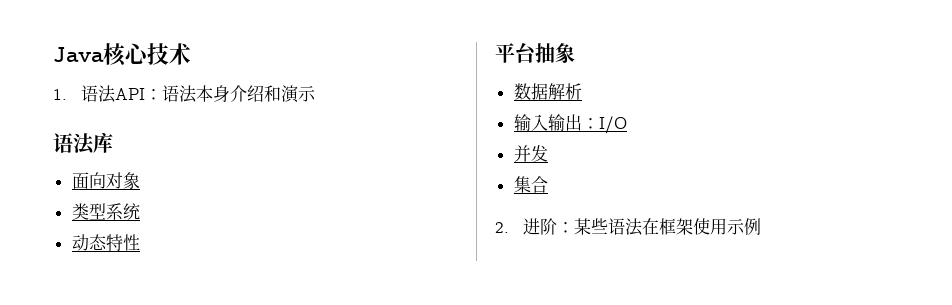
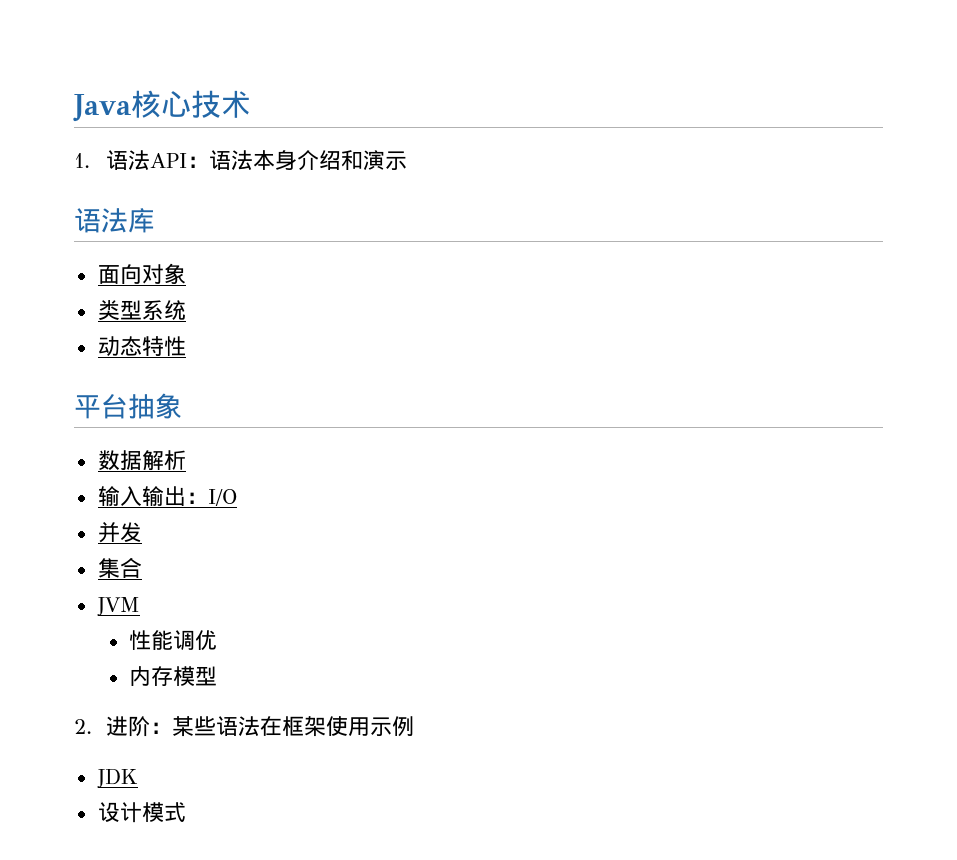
+ JVM
+ 性能调优
+ 内存模型
+ JDK
+ 设计模式

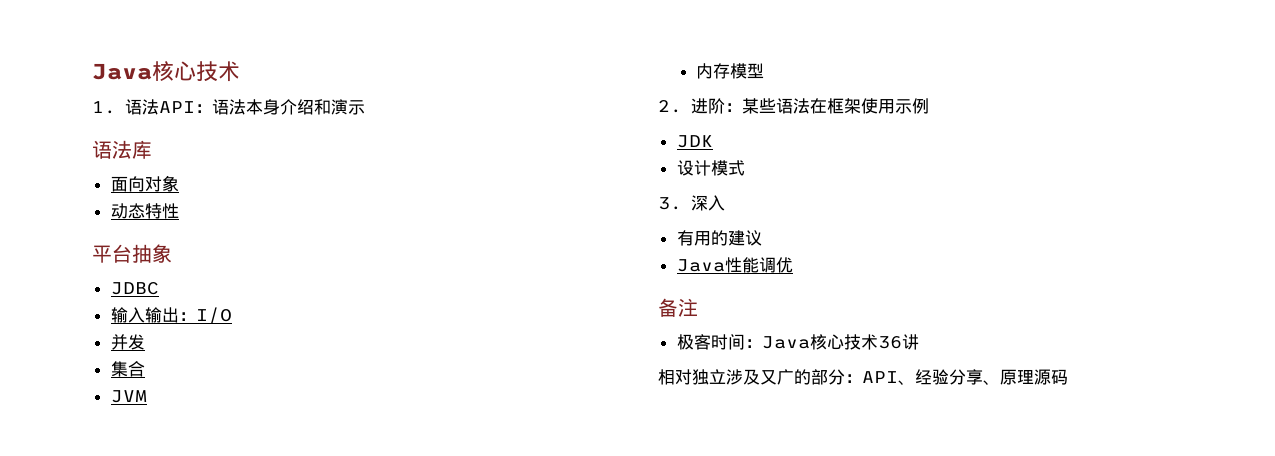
- 类型系统
- 数据解析
+ JDBC
- 性能调优
+ 3.深入
+ 有用的建议
+ Java性能调优
+ 备注
+ 极客时间：Java核心技术36讲
+ 相对独立涉及又广的部分：API、经验分享、原理源码

